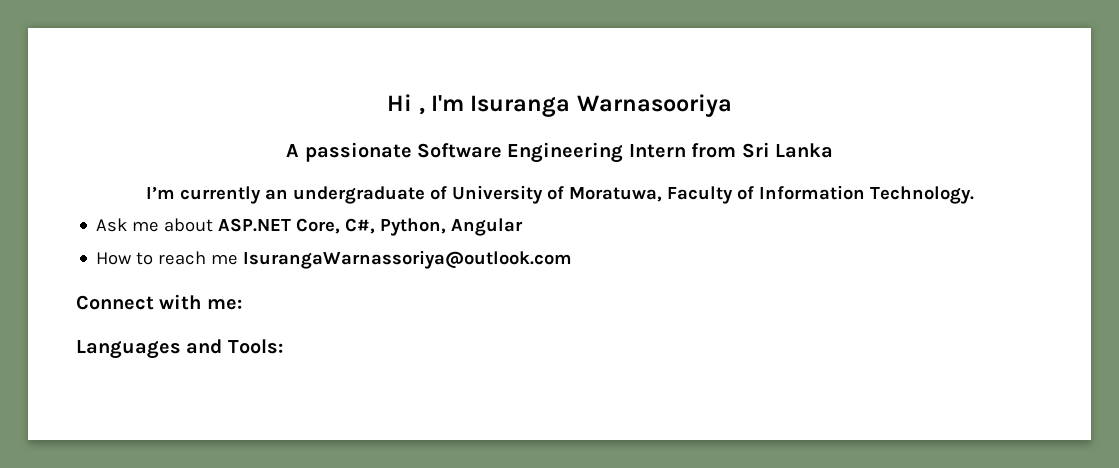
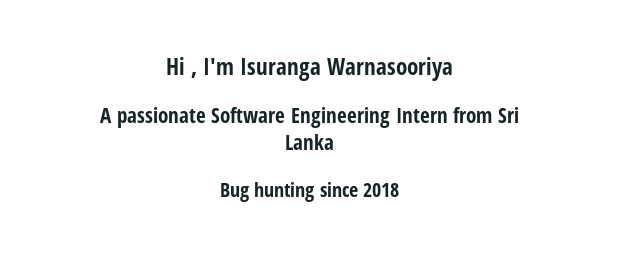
- I’m currently an undergraduate of University of Moratuwa, Faculty of Information Technology.
- Ask me about ASP.NET Core, C#, Python, Angular
- How to reach me IsurangaWarnassoriya@outlook.com
- Connect with me:
- Languages and Tools:
+ Bug hunting since 2018

